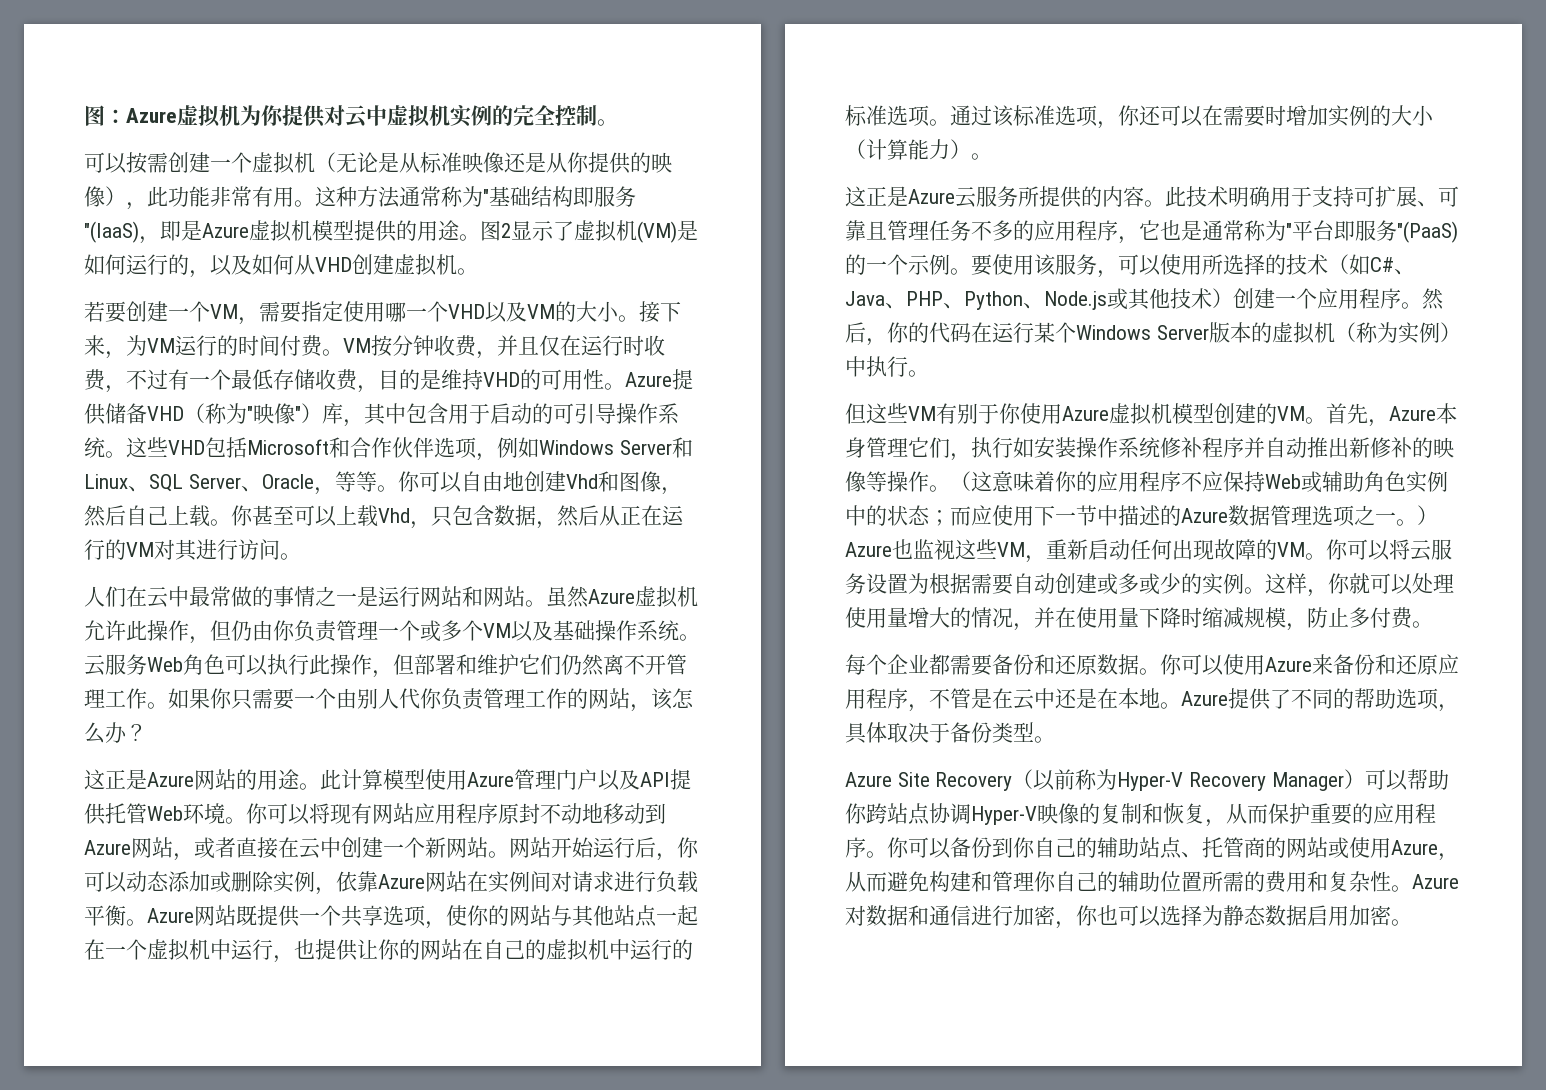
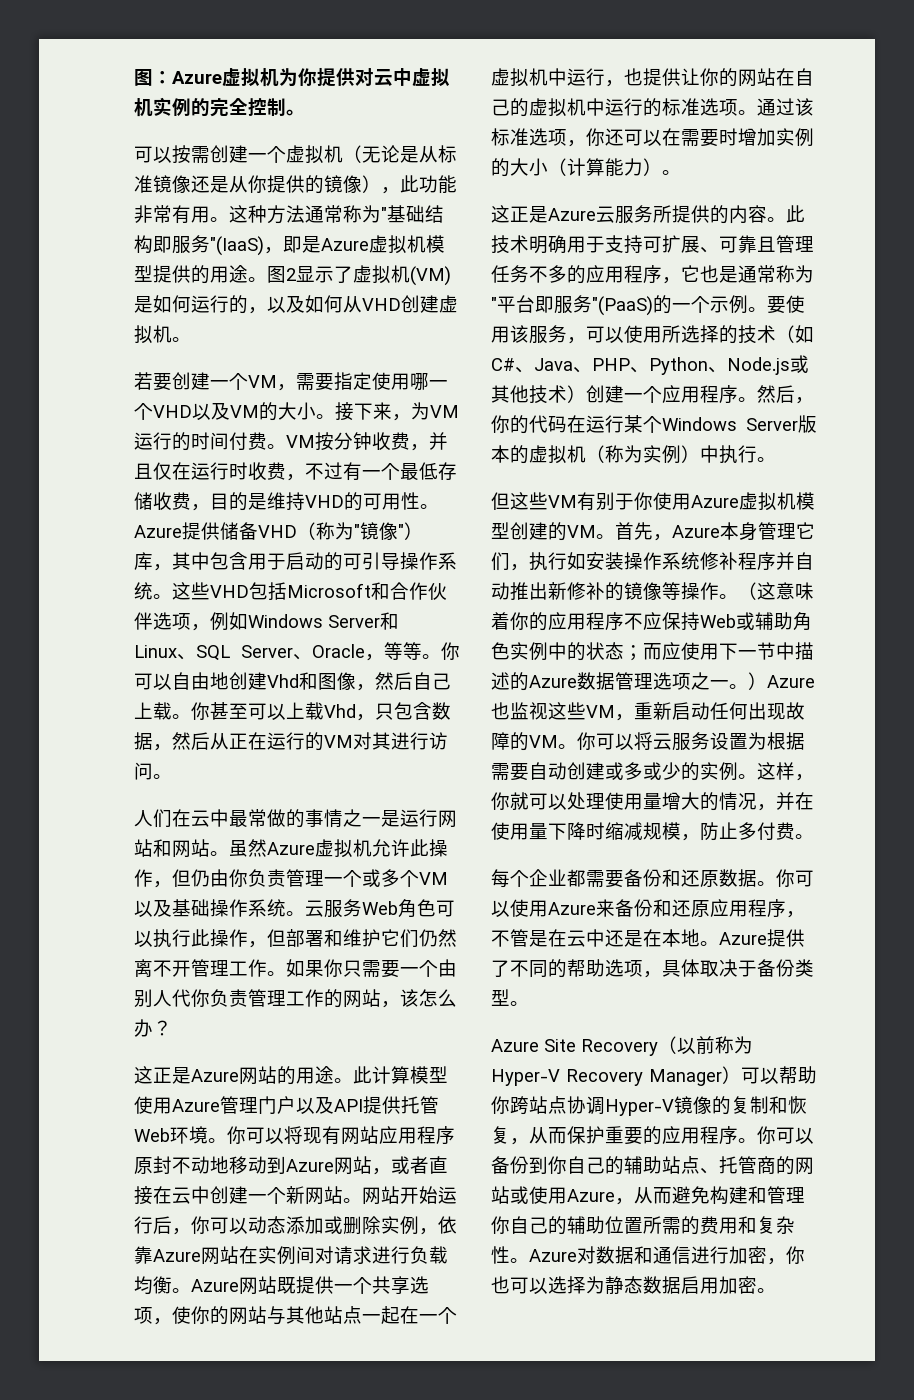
- 可以按需创建一个虚拟机（无论是从标准映像还是从你提供的映像），此功能非常有用。
+ 可以按需创建一个虚拟机（无论是从标准镜像还是从你提供的镜像），此功能非常有用。
- Azure提供储备VHD（称为"映像"）库，其中包含用于启动的可引导操作系统。
+ Azure提供储备VHD（称为"镜像"）库，其中包含用于启动的可引导操作系统。
- 网站开始运行后，你可以动态添加或删除实例，依靠Azure网站在实例间对请求进行负载平衡。
+ 网站开始运行后，你可以动态添加或删除实例，依靠Azure网站在实例间对请求进行负载均衡。
- 首先，Azure本身管理它们，执行如安装操作系统修补程序并自动推出新修补的映像等操作。
+ 首先，Azure本身管理它们，执行如安装操作系统修补程序并自动推出新修补的镜像等操作。
- Azure Site Recovery（以前称为Hyper-V Recovery Manager）可以帮助你跨站点协调Hyper-V映像的复制和恢复，从而保护重要的应用程序。
+ Azure Site Recovery（以前称为Hyper-V Recovery Manager）可以帮助你跨站点协调Hyper-V镜像的复制和恢复，从而保护重要的应用程序。

